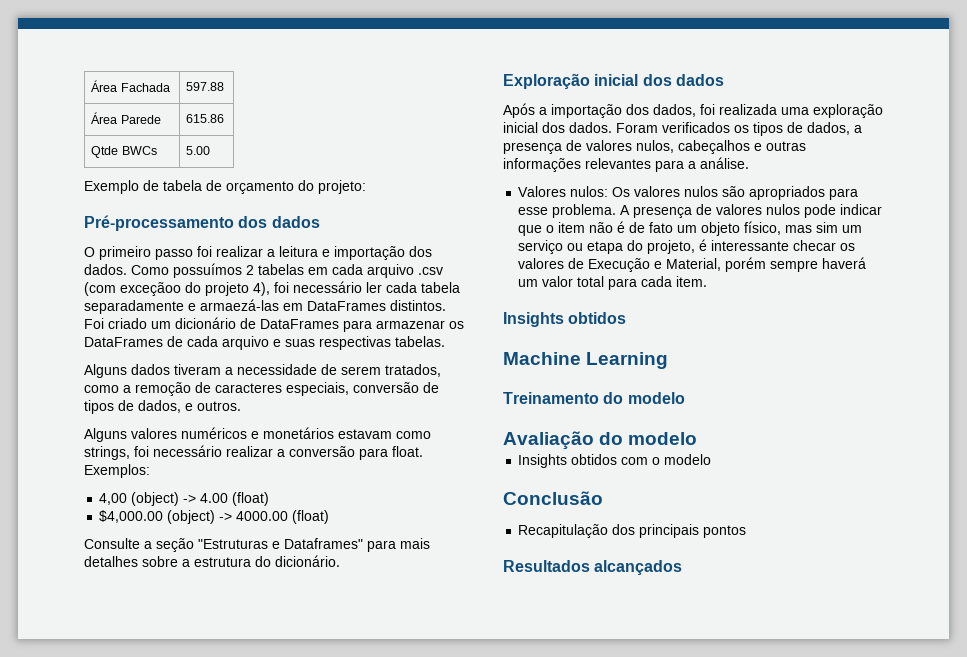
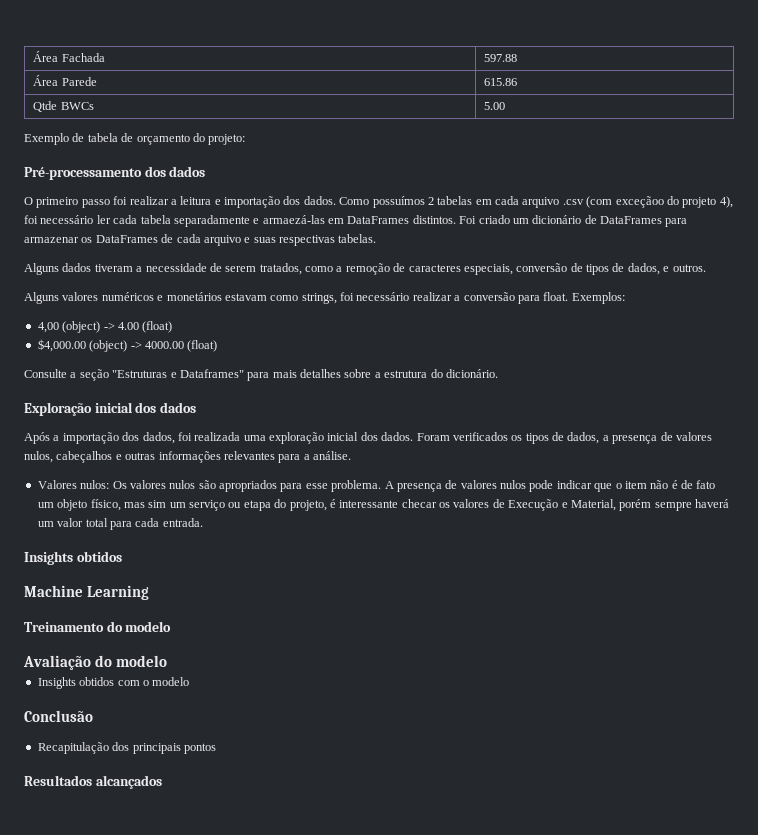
- A presença de valores nulos pode indicar que o item não é de fato um objeto físico, mas sim um serviço ou etapa do projeto, é interessante checar os valores de Execução e Material, porém sempre haverá um valor total para cada item.
+ A presença de valores nulos pode indicar que o item não é de fato um objeto físico, mas sim um serviço ou etapa do projeto, é interessante checar os valores de Execução e Material, porém sempre haverá um valor total para cada entrada.

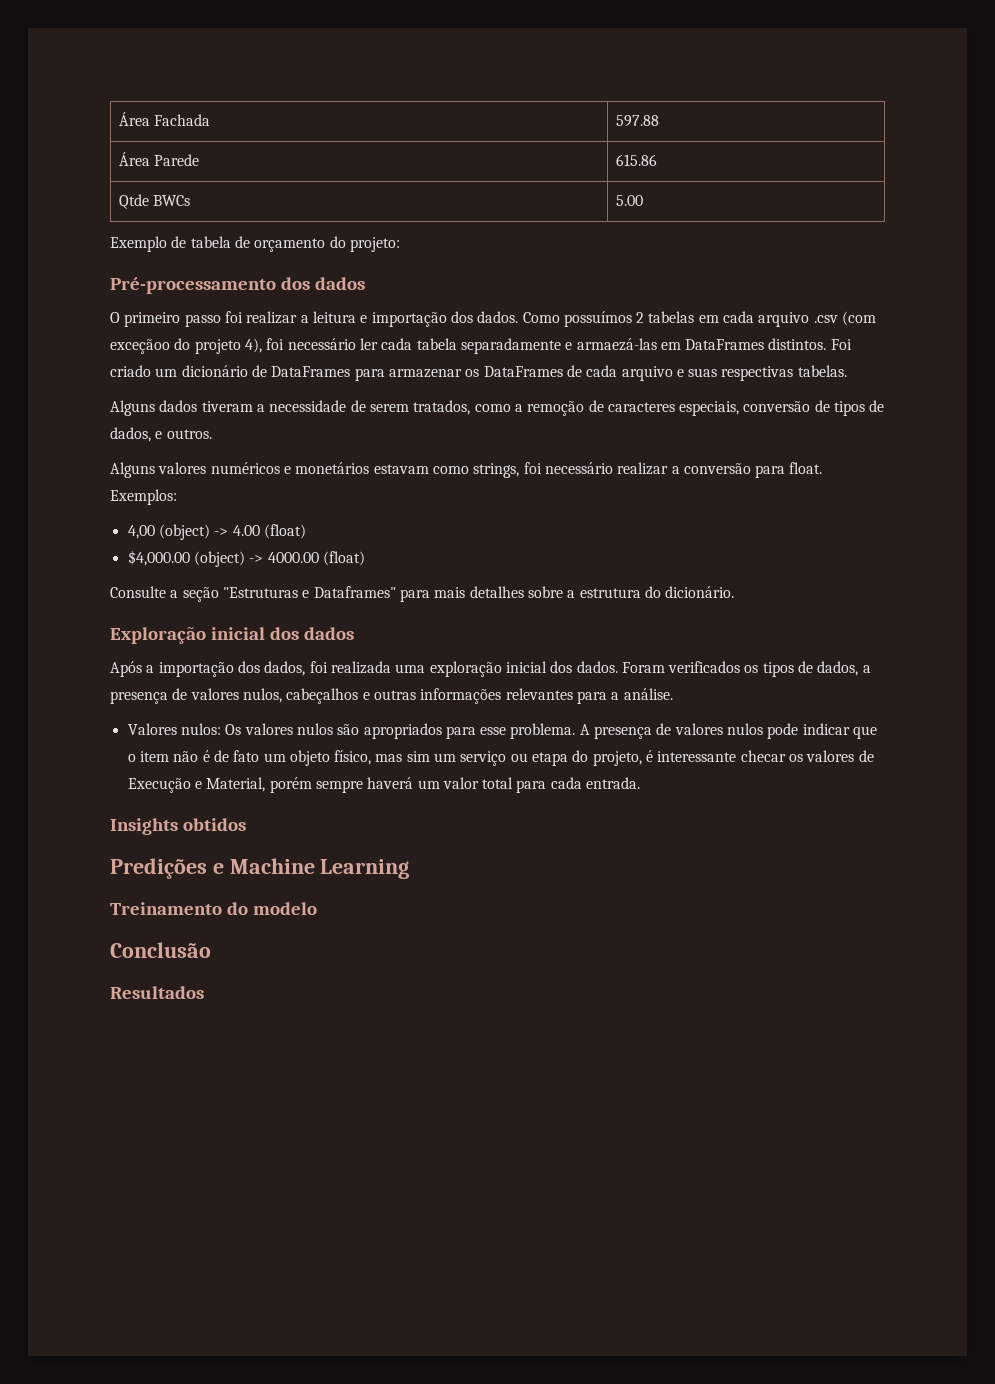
- Machine Learning
+ Predições e Machine Learning
- Avaliação do modelo
- Insights obtidos com o modelo
  Conclusão
- Recapitulação dos principais pontos
- Resultados alcançados
+ Resultados

